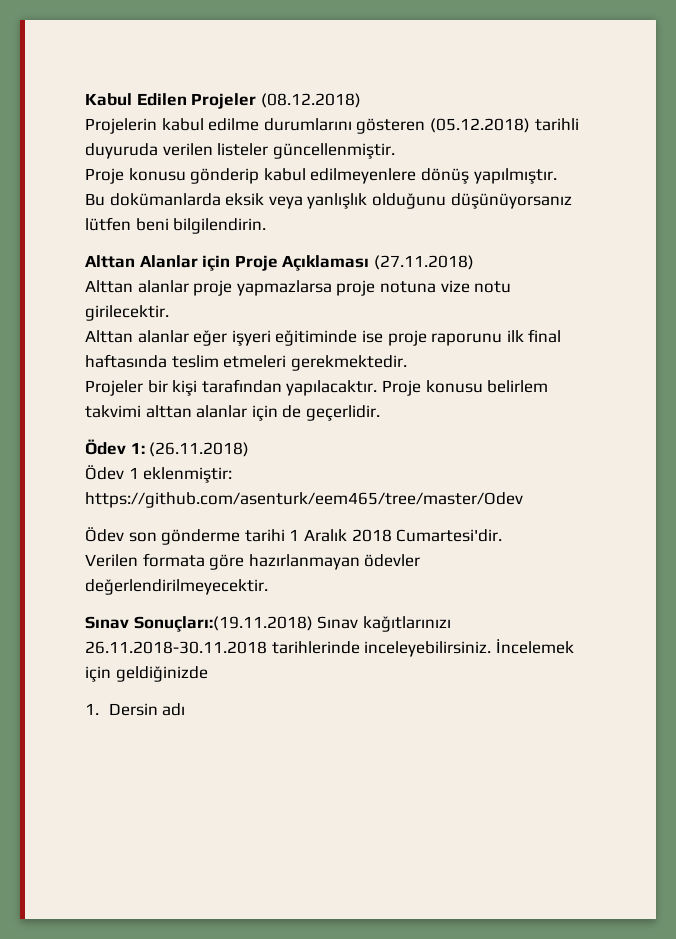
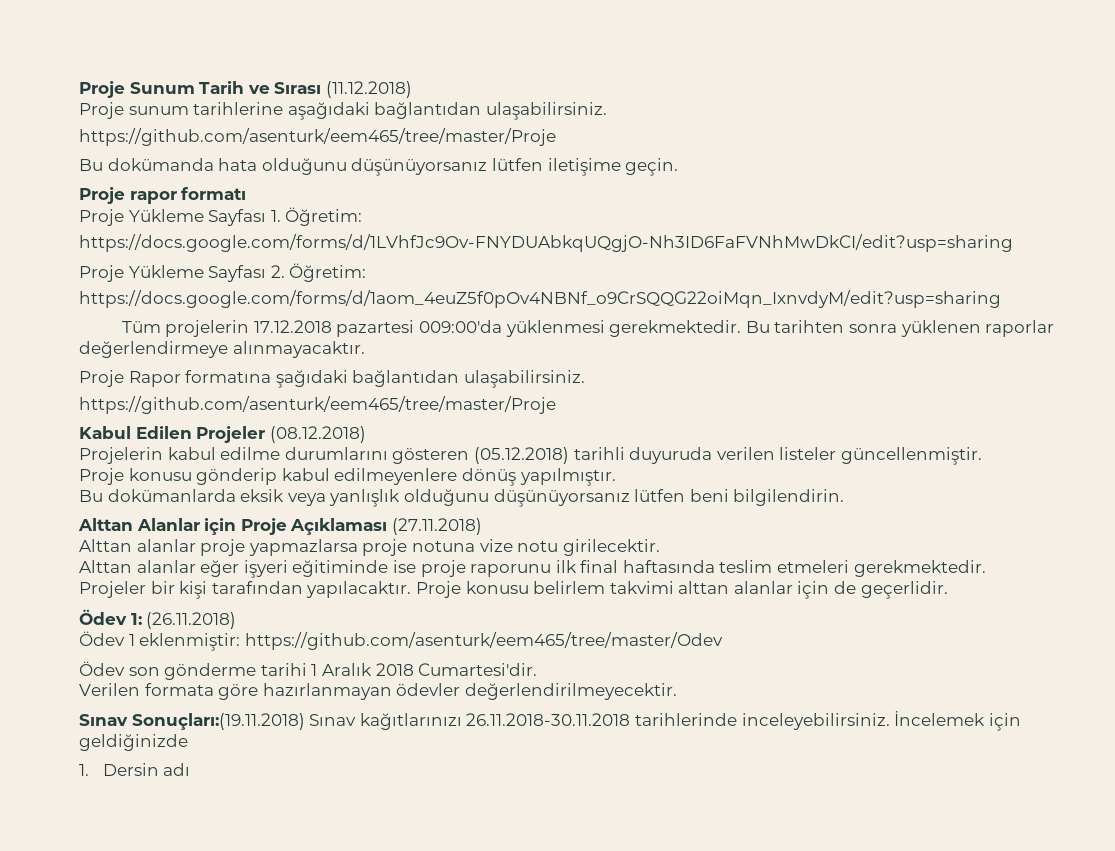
+ Proje Sunum Tarih ve Sırası (11.12.2018)
+ Proje sunum tarihlerine aşağıdaki bağlantıdan ulaşabilirsiniz.
+ https://github.com/asenturk/eem465/tree/master/Proje
+ Bu dokümanda hata olduğunu düşünüyorsanız lütfen iletişime geçin.
+ Proje rapor formatı
+ Proje Yükleme Sayfası 1. Öğretim:
+ https://docs.google.com/forms/d/1LVhfJc9Ov-FNYDUAbkqUQgjO-Nh3ID6FaFVNhMwDkCI/edit?usp=sharing
+ Proje Yükleme Sayfası 2. Öğretim:
+ https://docs.google.com/forms/d/1aom_4euZ5f0pOv4NBNf_o9CrSQQG22oiMqn_IxnvdyM/edit?usp=sharing
+ Tüm projelerin 17.12.2018 pazartesi 009:00'da yüklenmesi gerekmektedir. Bu tarihten sonra yüklenen raporlar değerlendirmeye alınmayacaktır.
+ Proje Rapor formatına şağıdaki bağlantıdan ulaşabilirsiniz.
+ https://github.com/asenturk/eem465/tree/master/Proje

